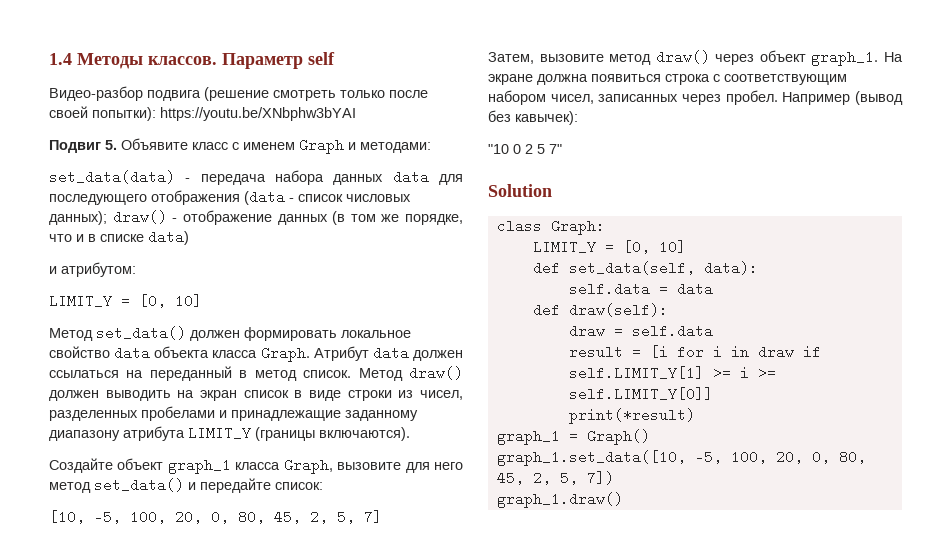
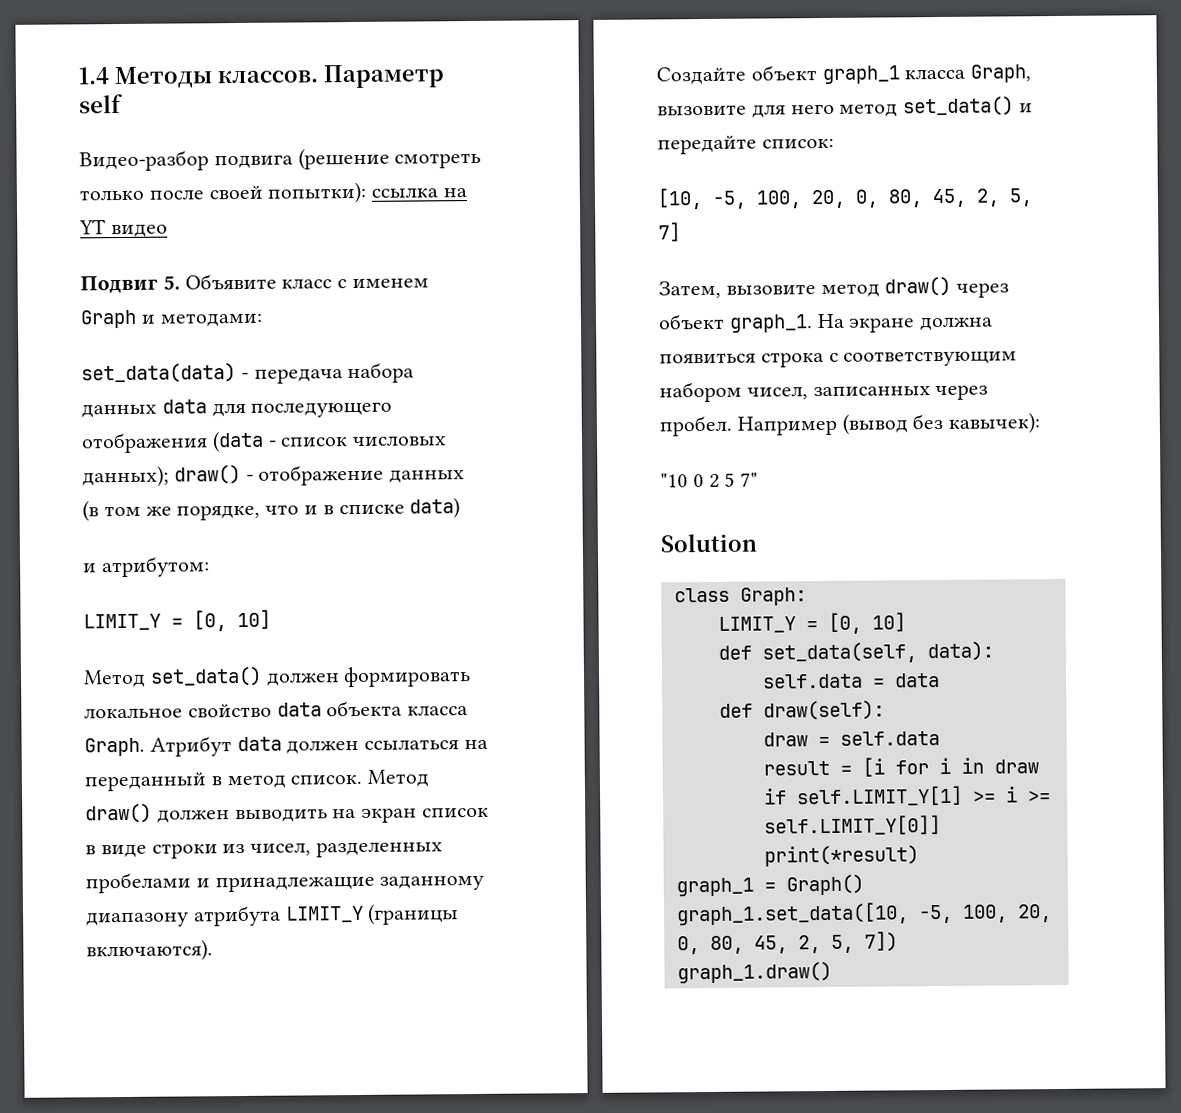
- Видео-разбор подвига (решение смотреть только после своей попытки): https://youtu.be/XNbphw3bYAI
+ Видео-разбор подвига (решение смотреть только после своей попытки): ссылка на YT видео

